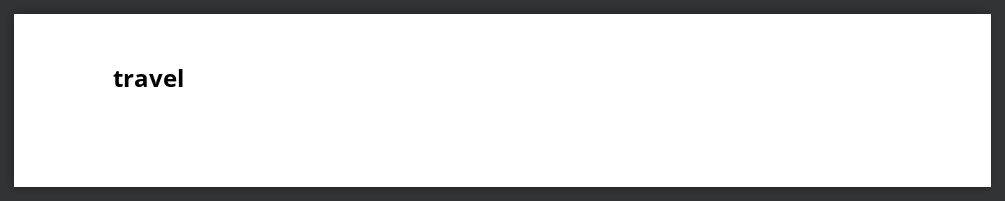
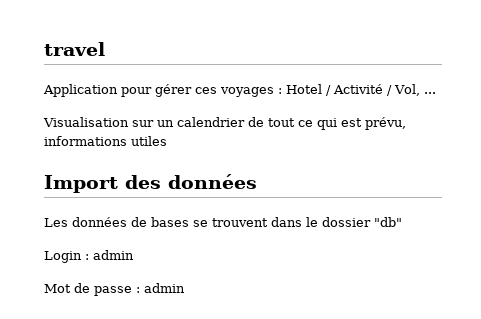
+ Application pour gérer ces voyages : Hotel / Activité / Vol, ...
+ Visualisation sur un calendrier de tout ce qui est prévu, informations utiles
+ Import des données
+ Les données de bases se trouvent dans le dossier "db"
+ Login : admin
+ Mot de passe : admin

